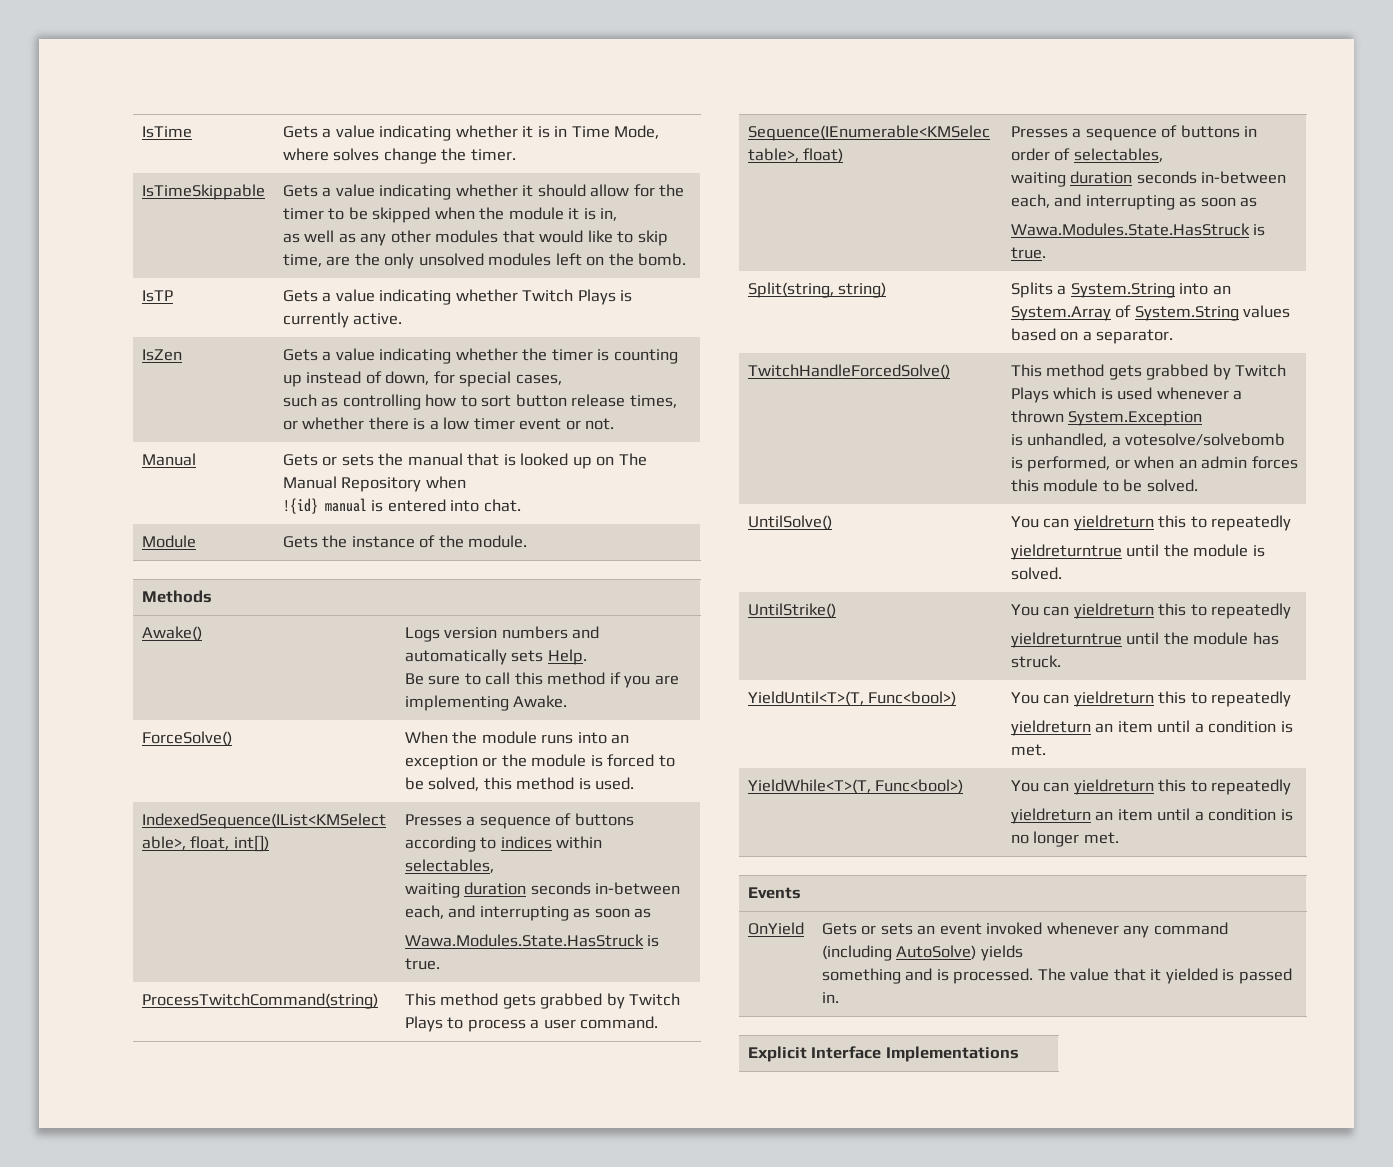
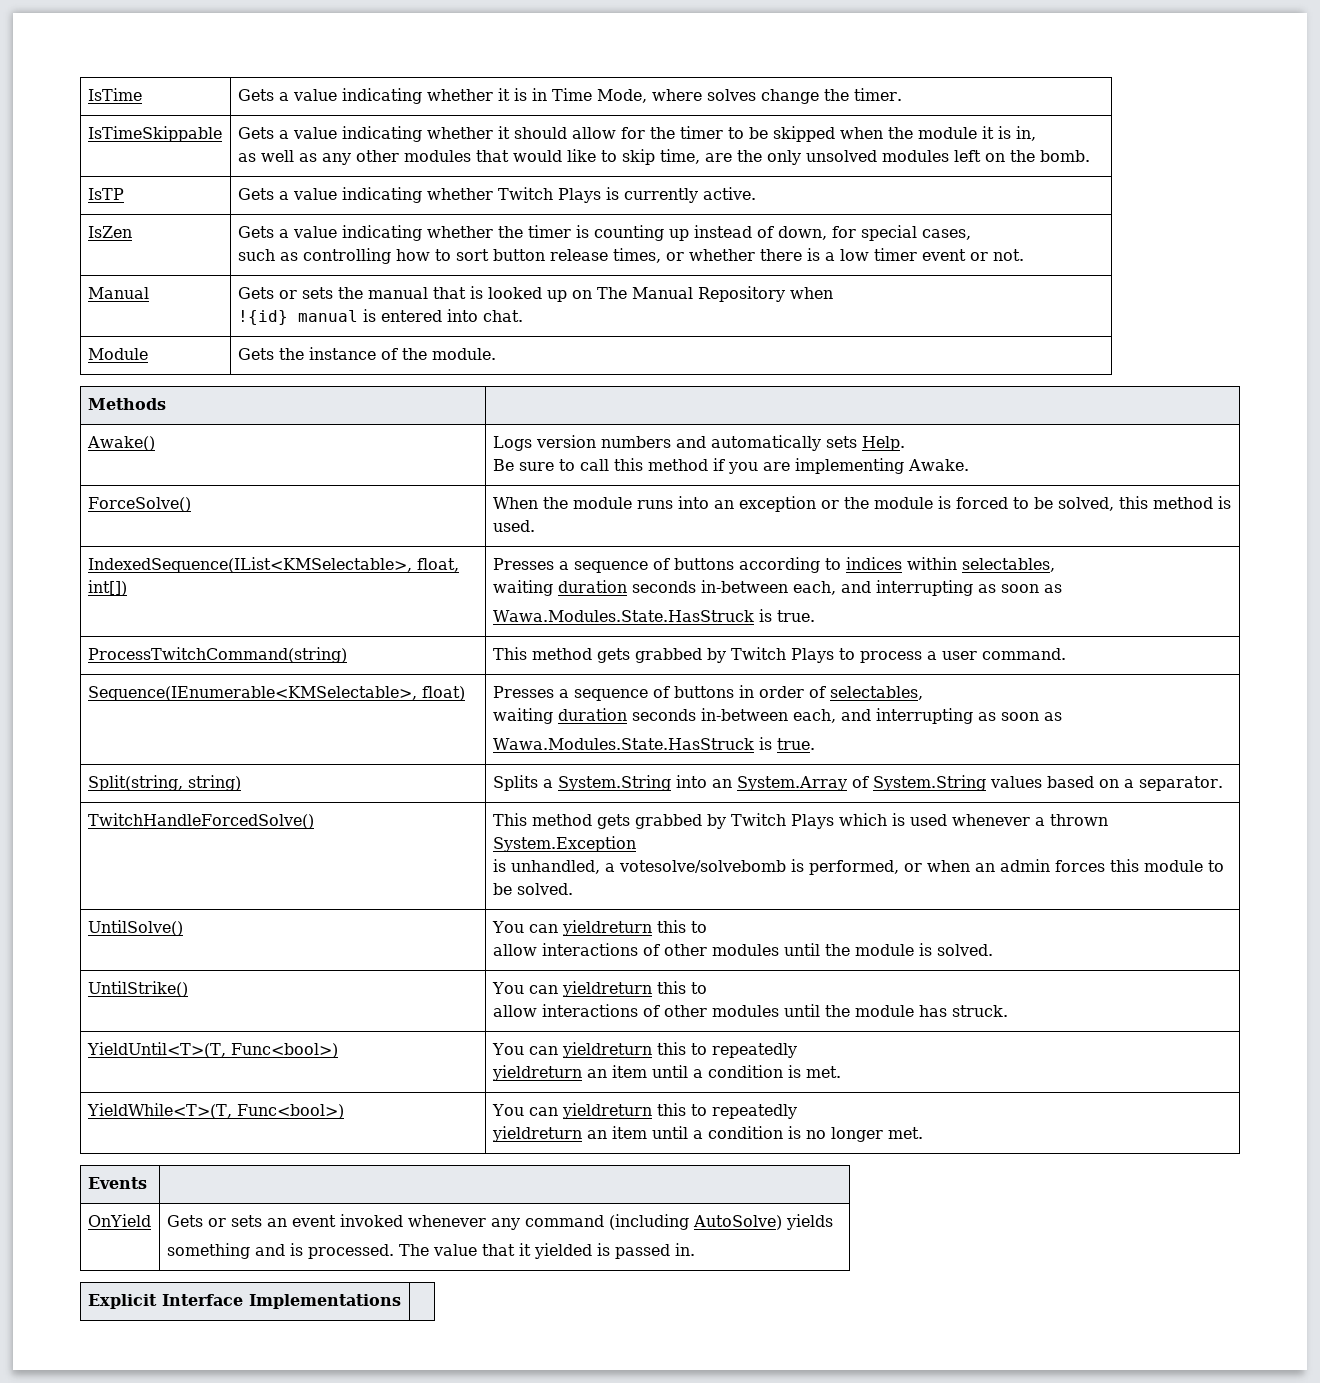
- UntilSolve() | You can yieldreturn this to repeatedly
- yieldreturntrue until the module is solved.
+ UntilSolve() | You can yieldreturn this to
+ allow interactions of other modules until the module is solved.
- UntilStrike() | You can yieldreturn this to repeatedly
- yieldreturntrue until the module has struck.
+ UntilStrike() | You can yieldreturn this to
+ allow interactions of other modules until the module has struck.

